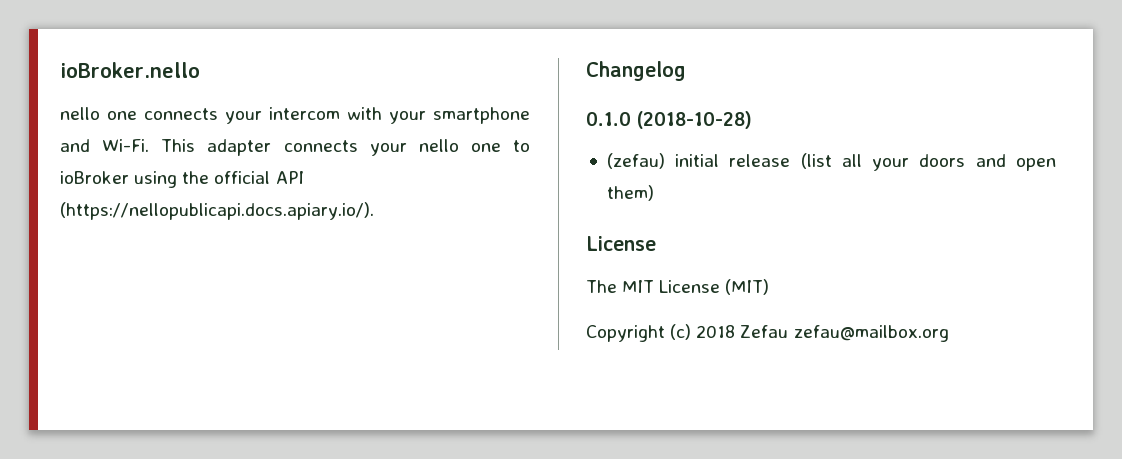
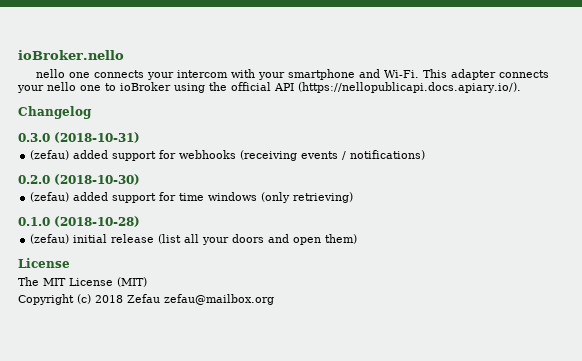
+ 0.3.0 (2018-10-31)
+ (zefau) added support for webhooks (receiving events / notifications)
+ 0.2.0 (2018-10-30)
+ (zefau) added support for time windows (only retrieving)

